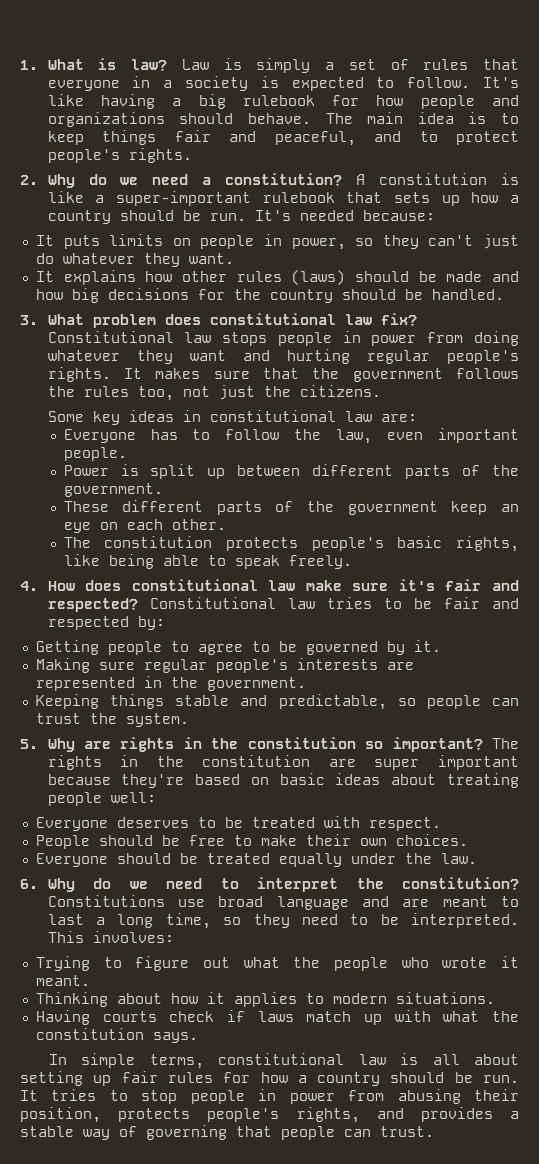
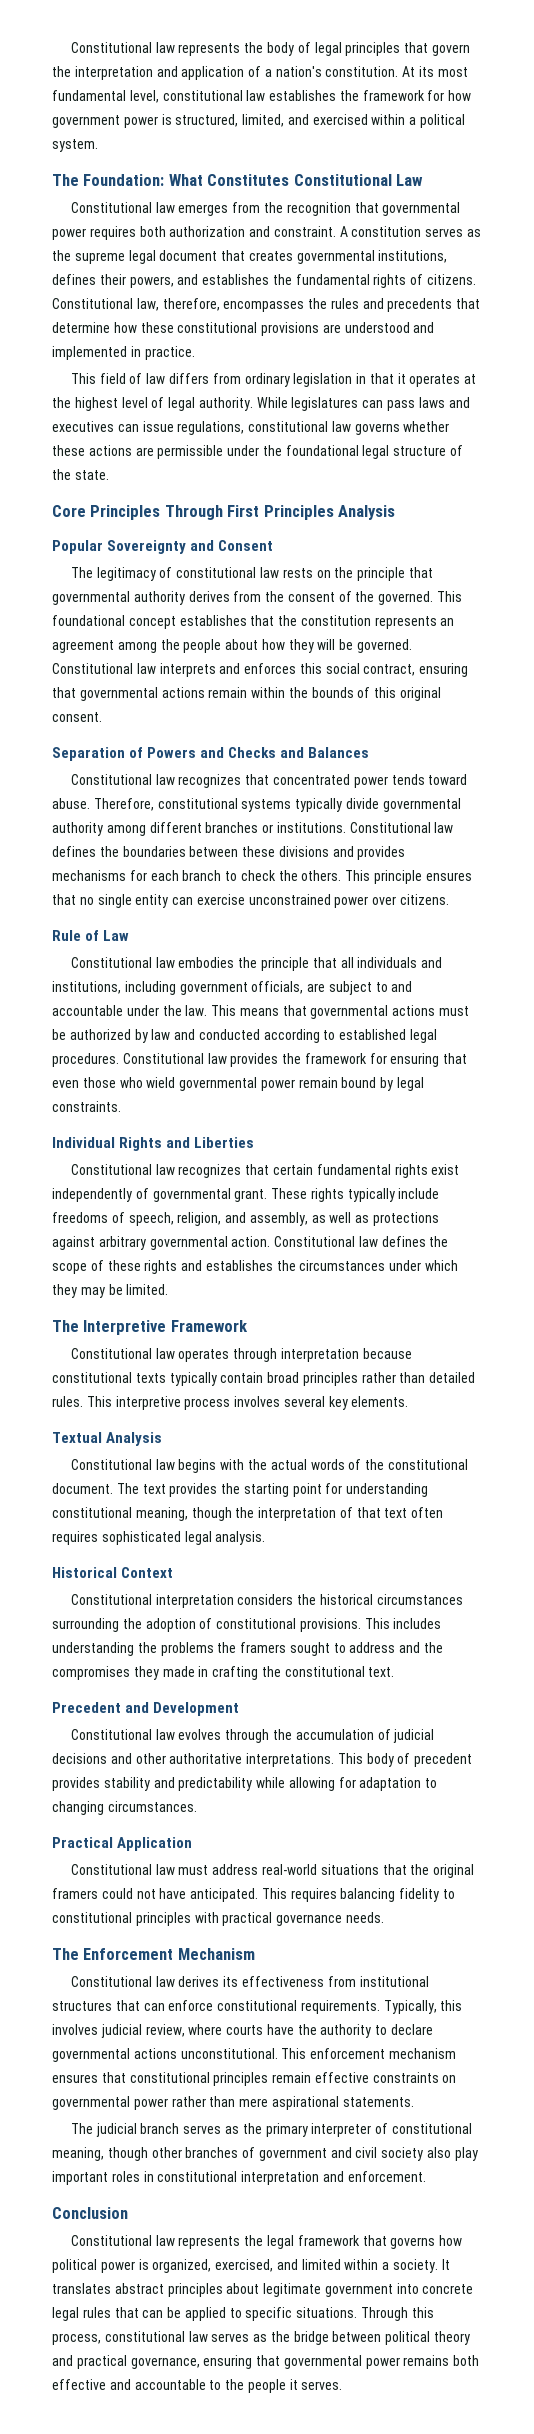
- 1. What is law? Law is simply a set of rules that everyone in a society is expected to follow. It's like having a big rulebook for how people and organizations should behave. The main idea is to keep things fair and peaceful, and to protect people's rights.
- 2. Why do we need a constitution? A constitution is like a super-important rulebook that sets up how a country should be run. It's needed because:
- It puts limits on people in power, so they can't just do whatever they want.
- It explains how other rules (laws) should be made and how big decisions for the country should be handled.
- 3. What problem does constitutional law fix? Constitutional law stops people in power from doing whatever they want and hurting regular people's rights. It makes sure that the government follows the rules too, not just the citizens.
- Some key ideas in constitutional law are:
- Everyone has to follow the law, even important people.
- Power is split up between different parts of the government.
- These different parts of the government keep an eye on each other.
- The constitution protects people's basic rights, like being able to speak freely.
- 4. How does constitutional law make sure it's fair and respected? Constitutional law tries to be fair and respected by:
- Getting people to agree to be governed by it.
- Making sure regular people's interests are represented in the government.
- Keeping things stable and predictable, so people can trust the system.
- 5. Why are rights in the constitution so important? The rights in the constitution are super important because they're based on basic ideas about treating people well:
- Everyone deserves to be treated with respect.
- People should be free to make their own choices.
- Everyone should be treated equally under the law.
- 6. Why do we need to interpret the constitution? Constitutions use broad language and are meant to last a long time, so they need to be interpreted. This involves:
- Trying to figure out what the people who wrote it meant.
- Thinking about how it applies to modern situations.
- Having courts check if laws match up with what the constitution says.
- In simple terms, constitutional law is all about setting up fair rules for how a country should be run. It tries to stop people in power from abusing their position, protects people's rights, and provides a stable way of governing that people can trust.
+ Constitutional law represents the body of legal principles that govern the interpretation and application of a nation's constitution. At its most fundamental level, constitutional law establishes the framework for how government power is structured, limited, and exercised within a political system.
+ The Foundation: What Constitutes Constitutional Law
+ Constitutional law emerges from the recognition that governmental power requires both authorization and constraint. A constitution serves as the supreme legal document that creates governmental institutions, defines their powers, and establishes the fundamental rights of citizens. Constitutional law, therefore, encompasses the rules and precedents that determine how these constitutional provisions are understood and implemented in practice.
+ This field of law differs from ordinary legislation in that it operates at the highest level of legal authority. While legislatures can pass laws and executives can issue regulations, constitutional law governs whether these actions are permissible under the foundational legal structure of the state.
+ Core Principles Through First Principles Analysis
+ Popular Sovereignty and Consent
+ The legitimacy of constitutional law rests on the principle that governmental authority derives from the consent of the governed. This foundational concept establishes that the constitution represents an agreement among the people about how they will be governed. Constitutional law interprets and enforces this social contract, ensuring that governmental actions remain within the bounds of this original consent.
+ Separation of Powers and Checks and Balances
+ Constitutional law recognizes that concentrated power tends toward abuse. Therefore, constitutional systems typically divide governmental authority among different branches or institutions. Constitutional law defines the boundaries between these divisions and provides mechanisms for each branch to check the others. This principle ensures that no single entity can exercise unconstrained power over citizens.
+ Rule of Law
+ Constitutional law embodies the principle that all individuals and institutions, including government officials, are subject to and accountable under the law. This means that governmental actions must be authorized by law and conducted according to established legal procedures. Constitutional law provides the framework for ensuring that even those who wield governmental power remain bound by legal constraints.
+ Individual Rights and Liberties
+ Constitutional law recognizes that certain fundamental rights exist independently of governmental grant. These rights typically include freedoms of speech, religion, and assembly, as well as protections against arbitrary governmental action. Constitutional law defines the scope of these rights and establishes the circumstances under which they may be limited.
+ The Interpretive Framework
+ Constitutional law operates through interpretation because constitutional texts typically contain broad principles rather than detailed rules. This interpretive process involves several key elements.
+ Textual Analysis
+ Constitutional law begins with the actual words of the constitutional document. The text provides the starting point for understanding constitutional meaning, though the interpretation of that text often requires sophisticated legal analysis.
+ Historical Context
+ Constitutional interpretation considers the historical circumstances surrounding the adoption of constitutional provisions. This includes understanding the problems the framers sought to address and the compromises they made in crafting the constitutional text.
+ Precedent and Development
+ Constitutional law evolves through the accumulation of judicial decisions and other authoritative interpretations. This body of precedent provides stability and predictability while allowing for adaptation to changing circumstances.
+ Practical Application
+ Constitutional law must address real-world situations that the original framers could not have anticipated. This requires balancing fidelity to constitutional principles with practical governance needs.
+ The Enforcement Mechanism
+ Constitutional law derives its effectiveness from institutional structures that can enforce constitutional requirements. Typically, this involves judicial review, where courts have the authority to declare governmental actions unconstitutional. This enforcement mechanism ensures that constitutional principles remain effective constraints on governmental power rather than mere aspirational statements.
+ The judicial branch serves as the primary interpreter of constitutional meaning, though other branches of government and civil society also play important roles in constitutional interpretation and enforcement.
+ Conclusion
+ Constitutional law represents the legal framework that governs how political power is organized, exercised, and limited within a society. It translates abstract principles about legitimate government into concrete legal rules that can be applied to specific situations. Through this process, constitutional law serves as the bridge between political theory and practical governance, ensuring that governmental power remains both effective and accountable to the people it serves.

